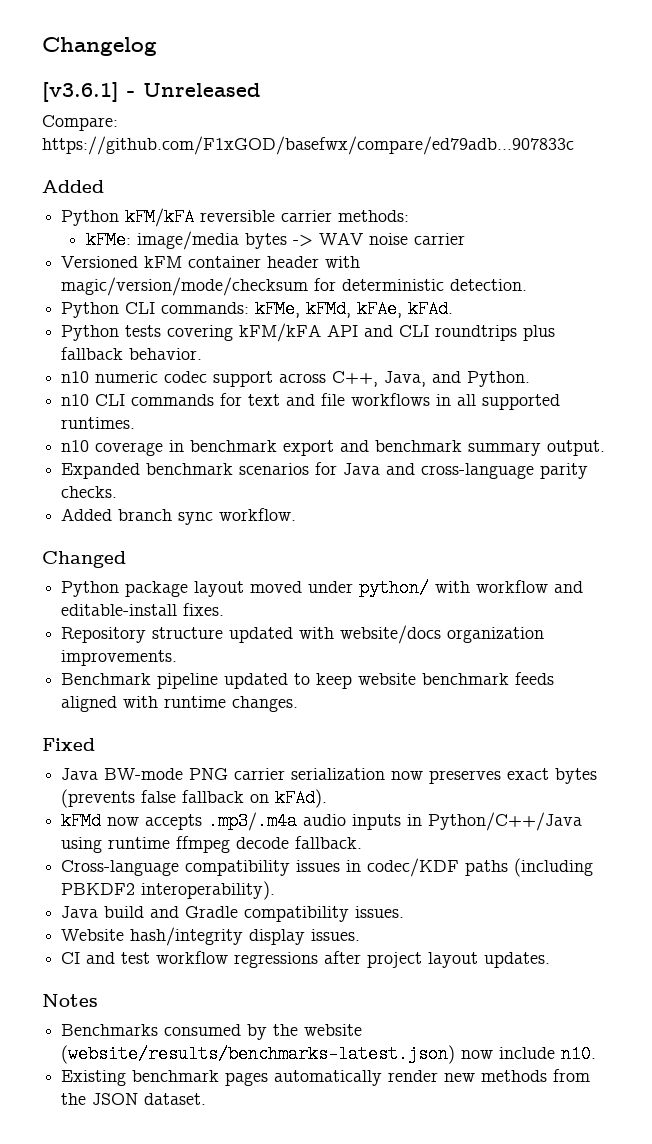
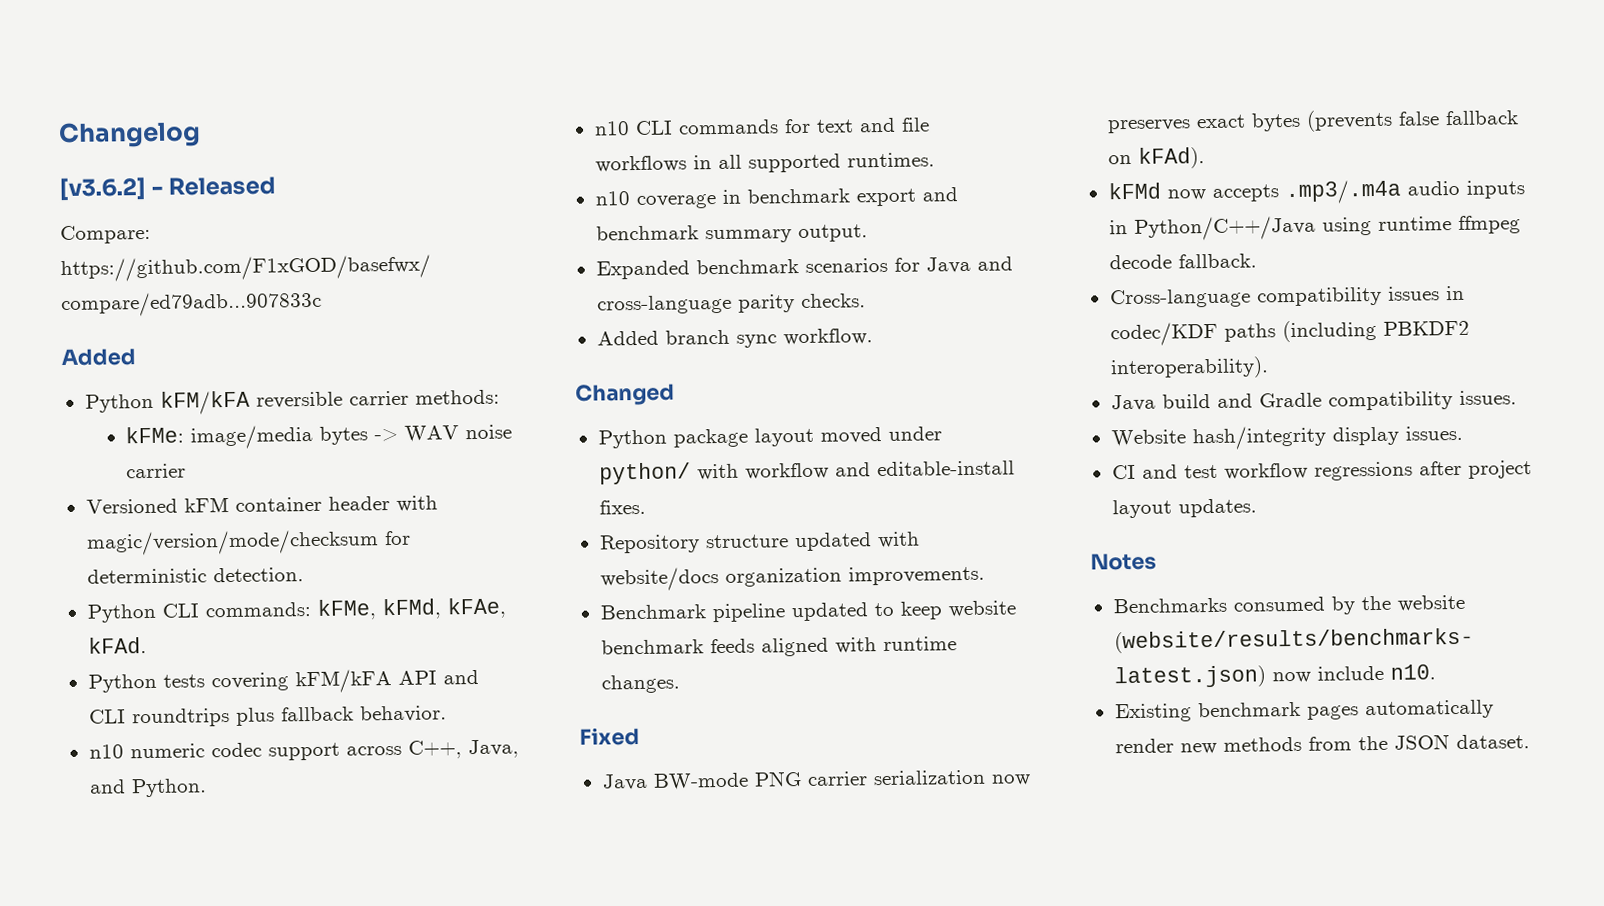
- [v3.6.1] - Unreleased
+ [v3.6.2] - Released

